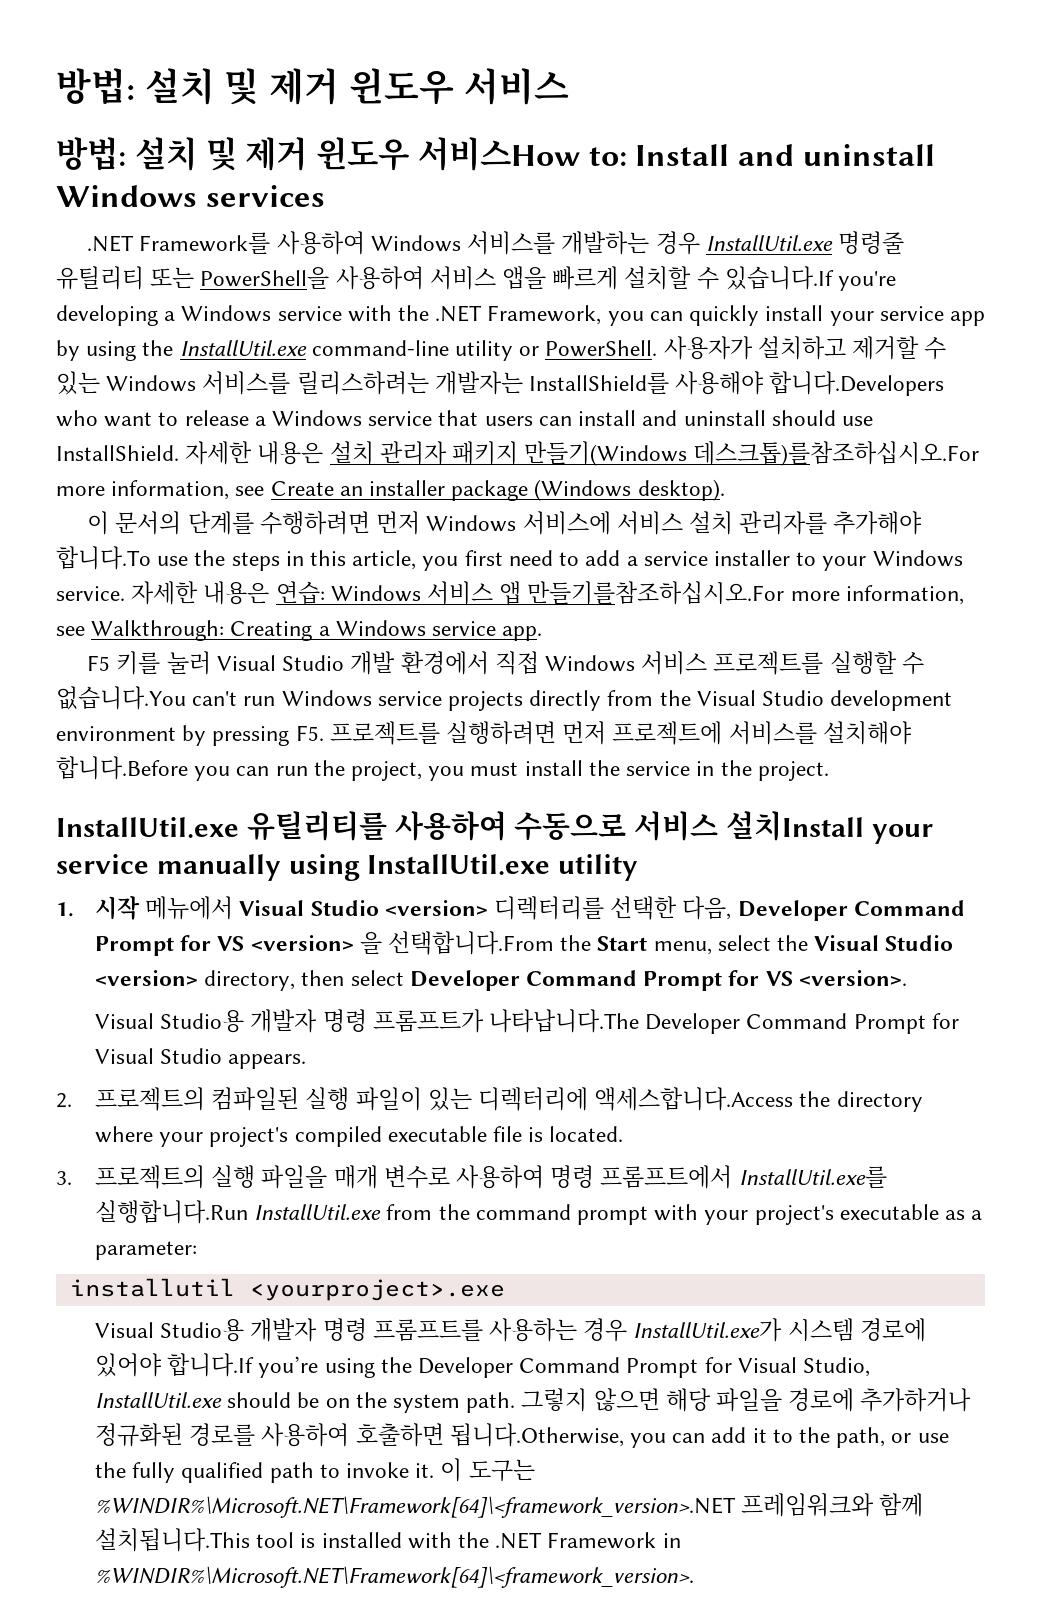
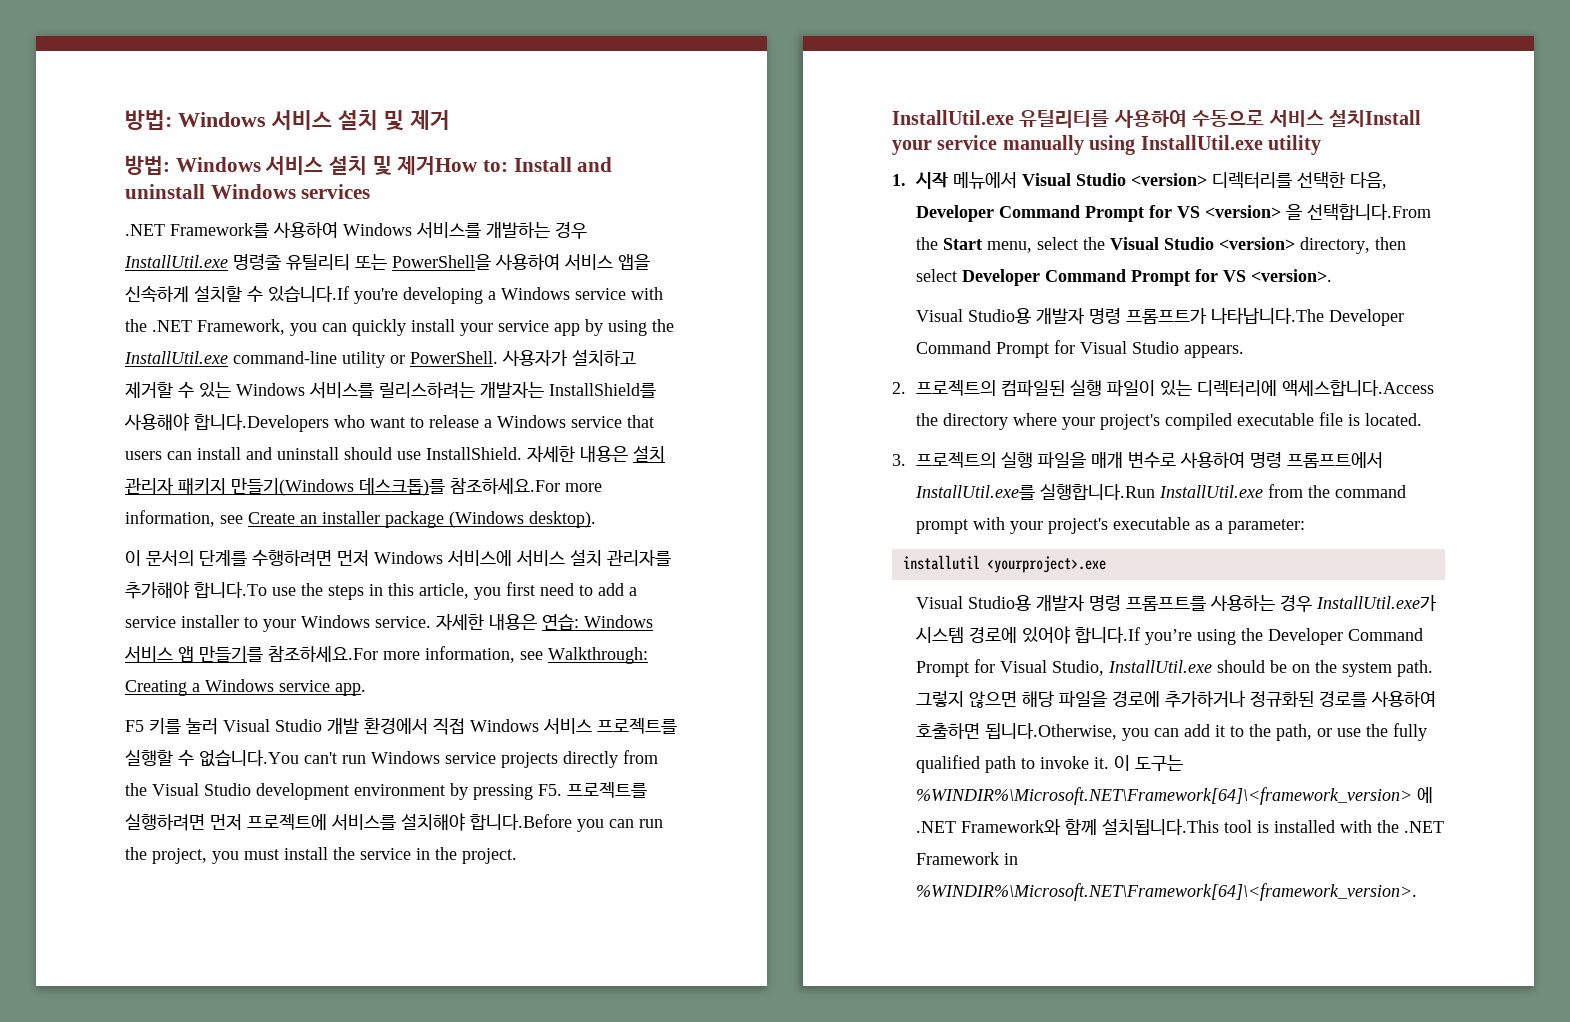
- 방법: 설치 및 제거 윈도우 서비스
- 방법: 설치 및 제거 윈도우 서비스How to: Install and uninstall Windows services
+ 방법: Windows 서비스 설치 및 제거
+ 방법: Windows 서비스 설치 및 제거How to: Install and uninstall Windows services
- .NET Framework를 사용하여 Windows 서비스를 개발하는 경우 InstallUtil.exe 명령줄 유틸리티 또는 PowerShell을 사용하여 서비스 앱을 빠르게 설치할 수 있습니다.If you're developing a Windows service with the .NET Framework, you can quickly install your service app by using the InstallUtil.exe command-line utility or PowerShell.
+ .NET Framework를 사용하여 Windows 서비스를 개발하는 경우 InstallUtil.exe 명령줄 유틸리티 또는 PowerShell을 사용하여 서비스 앱을 신속하게 설치할 수 있습니다.If you're developing a Windows service with the .NET Framework, you can quickly install your service app by using the InstallUtil.exe command-line utility or PowerShell.
- 자세한 내용은 설치 관리자 패키지 만들기(Windows 데스크톱)를참조하십시오.For more information, see Create an installer package (Windows desktop).
+ 자세한 내용은 설치 관리자 패키지 만들기(Windows 데스크톱)를 참조하세요.For more information, see Create an installer package (Windows desktop).
- 자세한 내용은 연습: Windows 서비스 앱 만들기를참조하십시오.For more information, see Walkthrough: Creating a Windows service app.
+ 자세한 내용은 연습: Windows 서비스 앱 만들기를 참조하세요.For more information, see Walkthrough: Creating a Windows service app.
- 이 도구는 %WINDIR%\Microsoft.NET\Framework[64]\<framework_version>.NET 프레임워크와 함께 설치됩니다.This tool is installed with the .NET Framework in %WINDIR%\Microsoft.NET\Framework[64]\<framework_version>.
+ 이 도구는 %WINDIR%\Microsoft.NET\Framework[64]\<framework_version> 에 .NET Framework와 함께 설치됩니다.This tool is installed with the .NET Framework in %WINDIR%\Microsoft.NET\Framework[64]\<framework_version>.

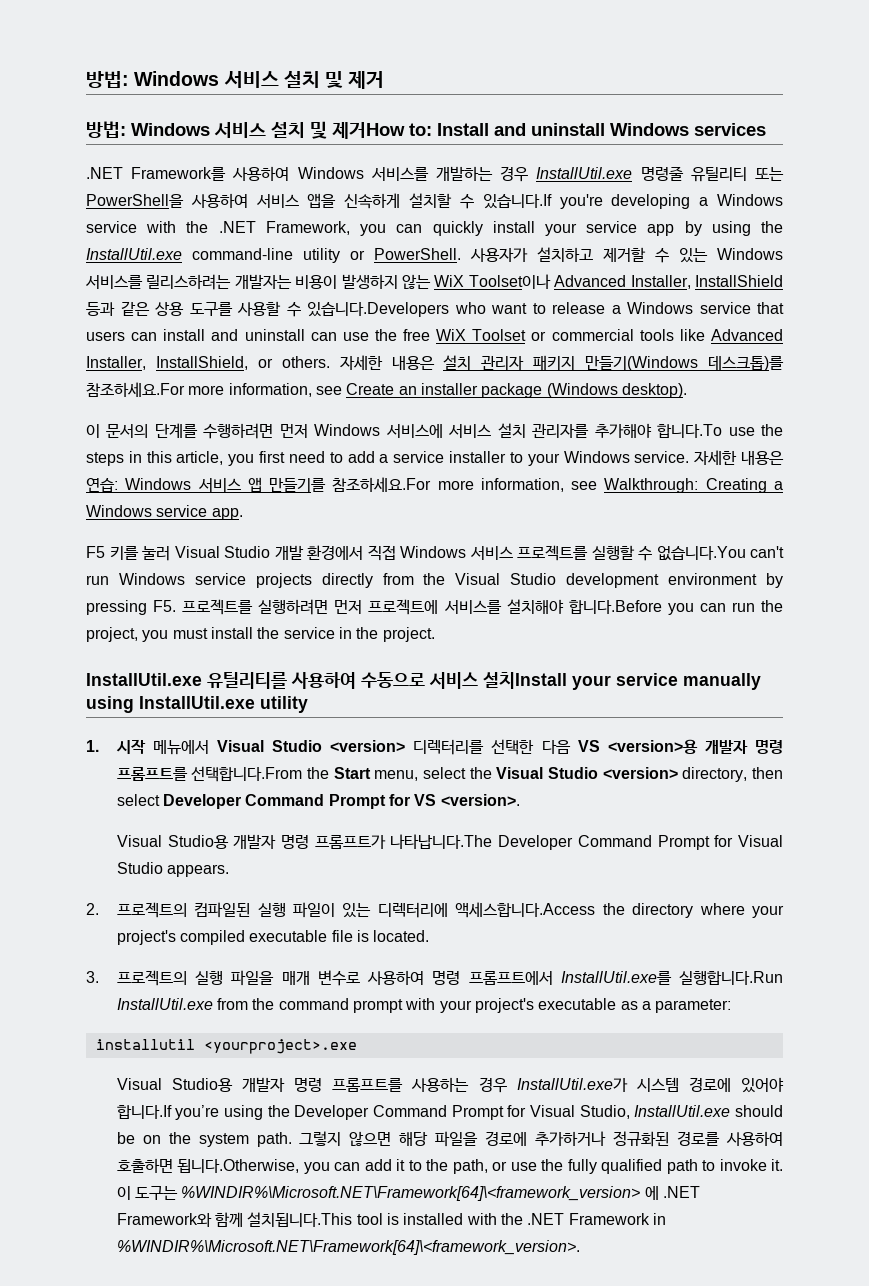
- 사용자가 설치하고 제거할 수 있는 Windows 서비스를 릴리스하려는 개발자는 InstallShield를 사용해야 합니다.Developers who want to release a Windows service that users can install and uninstall should use InstallShield.
+ 사용자가 설치하고 제거할 수 있는 Windows 서비스를 릴리스하려는 개발자는 비용이 발생하지 않는 WiX Toolset이나 Advanced Installer, InstallShield 등과 같은 상용 도구를 사용할 수 있습니다.Developers who want to release a Windows service that users can install and uninstall can use the free WiX Toolset or commercial tools like Advanced Installer, InstallShield, or others.
- 1. 시작 메뉴에서 Visual Studio <version> 디렉터리를 선택한 다음, Developer Command Prompt for VS <version> 을 선택합니다.From the Start menu, select the Visual Studio <version> directory, then select Developer Command Prompt for VS <version>.
+ 1. 시작 메뉴에서 Visual Studio <version> 디렉터리를 선택한 다음 VS <version>용 개발자 명령 프롬프트를 선택합니다.From the Start menu, select the Visual Studio <version> directory, then select Developer Command Prompt for VS <version>.

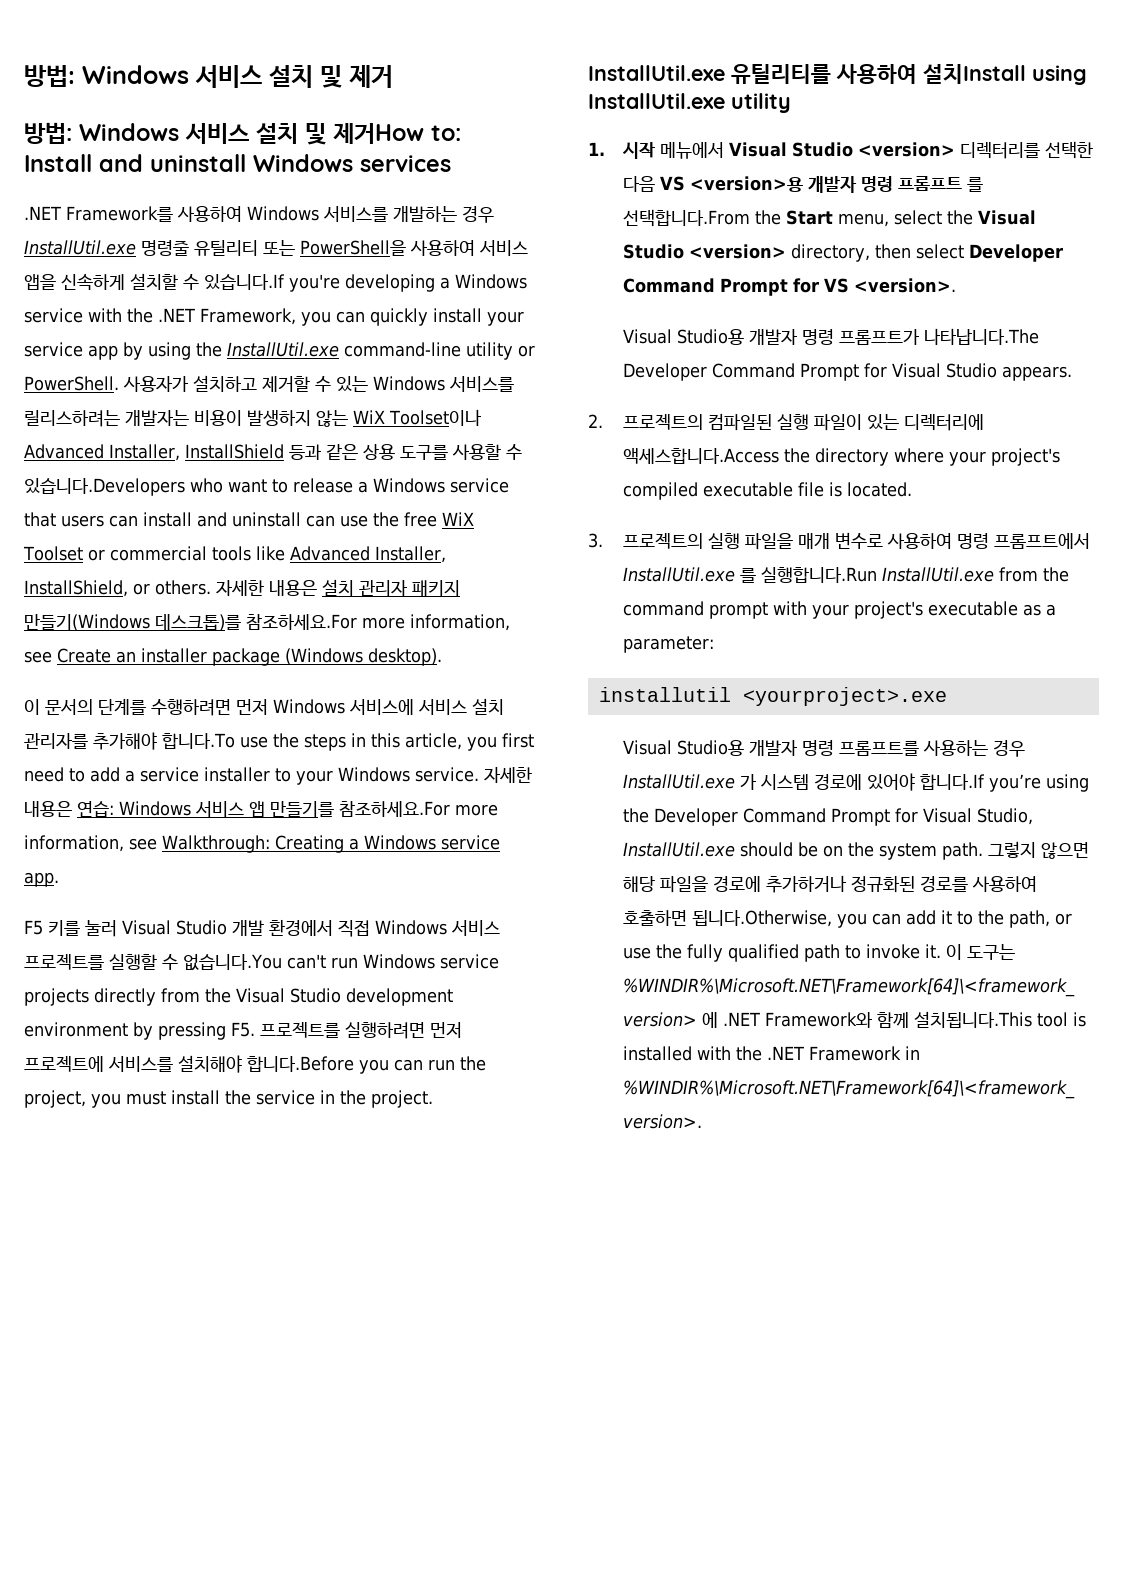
- InstallUtil.exe 유틸리티를 사용하여 수동으로 서비스 설치Install your service manually using InstallUtil.exe utility
+ InstallUtil.exe 유틸리티를 사용하여 설치Install using InstallUtil.exe utility
- 1. 시작 메뉴에서 Visual Studio <version> 디렉터리를 선택한 다음 VS <version>용 개발자 명령 프롬프트를 선택합니다.From the Start menu, select the Visual Studio <version> directory, then select Developer Command Prompt for VS <version>.
+ 1. 시작 메뉴에서 Visual Studio <version> 디렉터리를 선택한 다음 VS <version>용 개발자 명령 프롬프트 를 선택합니다.From the Start menu, select the Visual Studio <version> directory, then select Developer Command Prompt for VS <version>.
- 3. 프로젝트의 실행 파일을 매개 변수로 사용하여 명령 프롬프트에서 InstallUtil.exe를 실행합니다.Run InstallUtil.exe from the command prompt with your project's executable as a parameter:
+ 3. 프로젝트의 실행 파일을 매개 변수로 사용하여 명령 프롬프트에서 InstallUtil.exe 를 실행합니다.Run InstallUtil.exe from the command prompt with your project's executable as a parameter:
- Visual Studio용 개발자 명령 프롬프트를 사용하는 경우 InstallUtil.exe가 시스템 경로에 있어야 합니다.If you’re using the Developer Command Prompt for Visual Studio, InstallUtil.exe should be on the system path.
+ Visual Studio용 개발자 명령 프롬프트를 사용하는 경우 InstallUtil.exe 가 시스템 경로에 있어야 합니다.If you’re using the Developer Command Prompt for Visual Studio, InstallUtil.exe should be on the system path.

